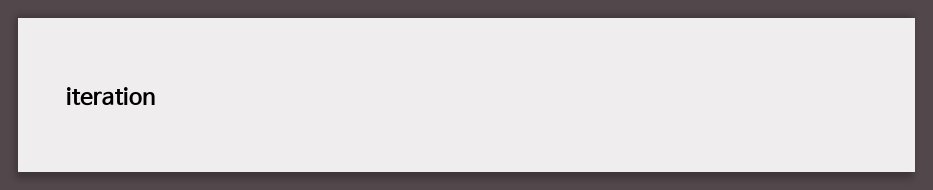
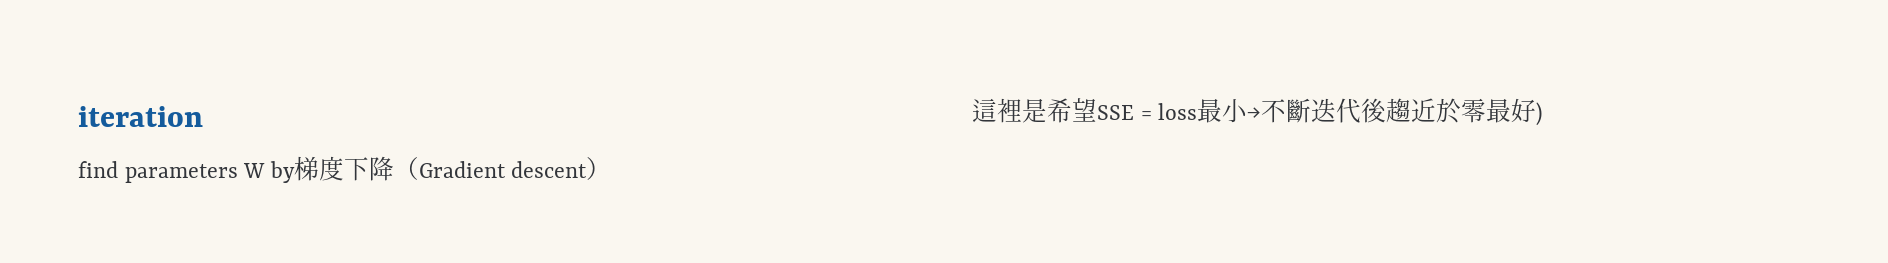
+ find parameters W by梯度下降（Gradient descent）
+ 這裡是希望SSE = loss最小→不斷迭代後趨近於零最好)

